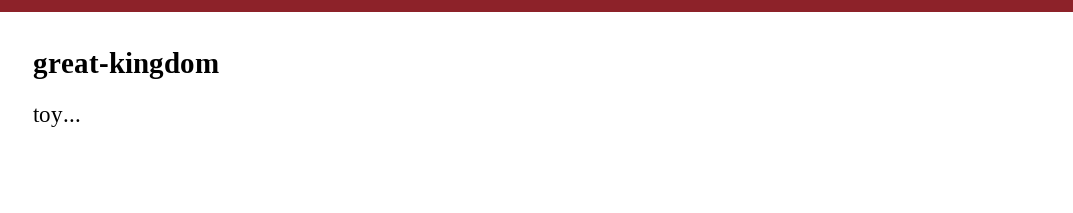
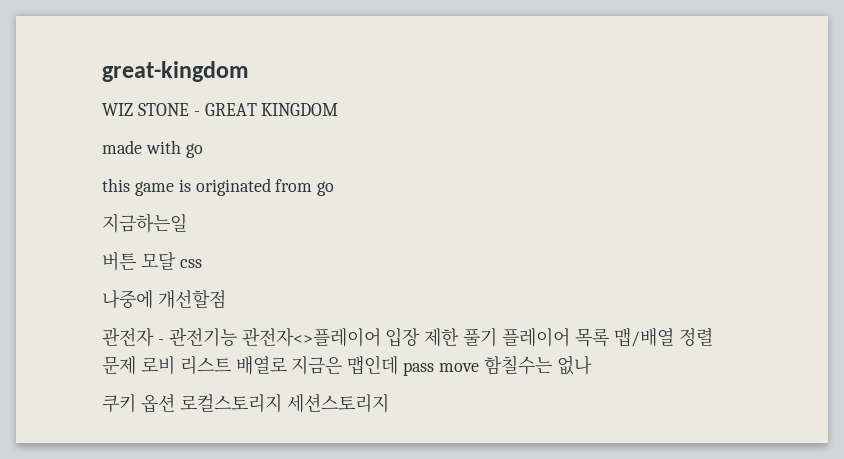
- toy...
+ WIZ STONE - GREAT KINGDOM
+ made with go
+ this game is originated from go
+ 지금하는일
+ 버튼 모달 css
+ 나중에 개선할점
+ 관전자 - 관전기능 관전자<>플레이어 입장 제한 풀기 플레이어 목록 맵/배열 정렬 문제 로비 리스트 배열로 지금은 맵인데 pass move 함칠수는 없나
+ 쿠키 옵션 로컬스토리지 세션스토리지

